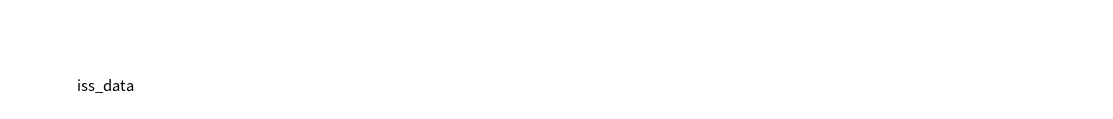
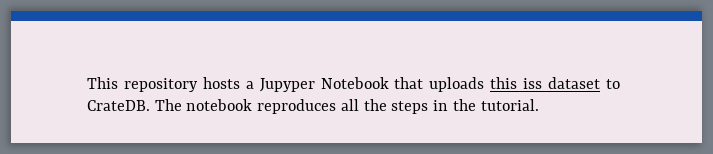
- iss_data
+ This repository hosts a Jupyper Notebook that uploads this iss dataset to CrateDB. The notebook reproduces all the steps in the tutorial.

